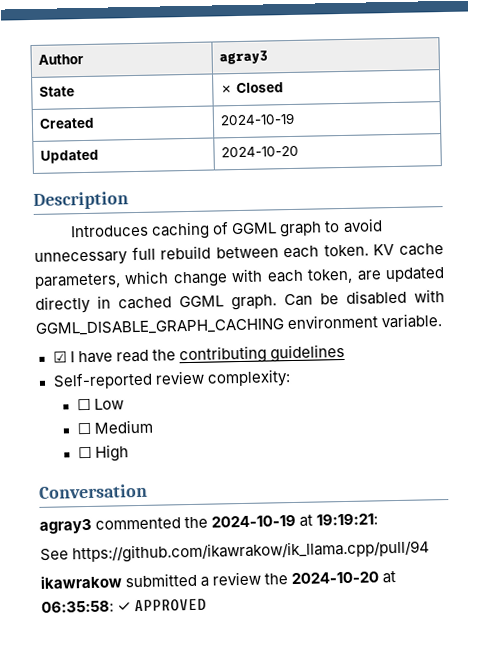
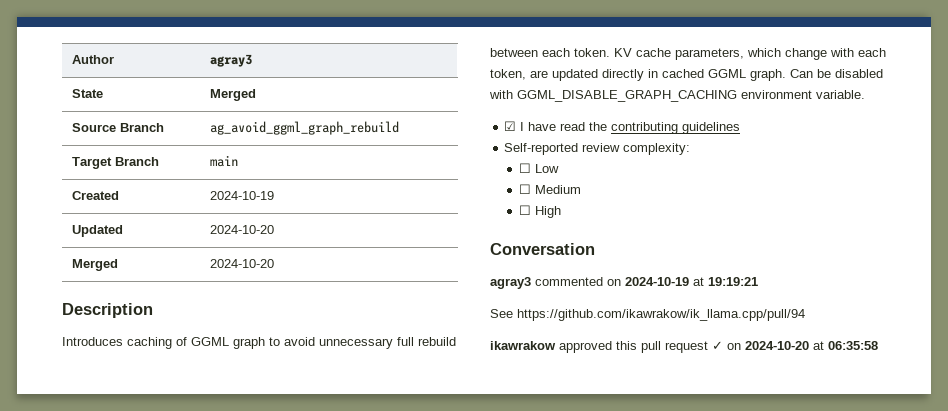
- State | ✗ Closed
+ State | Merged
+ Source Branch | ag_avoid_ggml_graph_rebuild
+ Target Branch | main
+ Merged | 2024-10-20
- agray3 commented the 2024-10-19 at 19:19:21:
+ agray3 commented on 2024-10-19 at 19:19:21
- ikawrakow submitted a review the 2024-10-20 at 06:35:58: ✓ APPROVED
+ ikawrakow approved this pull request ✓ on 2024-10-20 at 06:35:58

